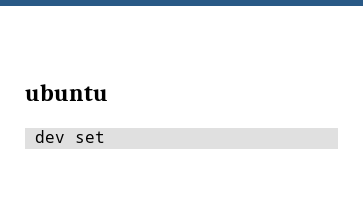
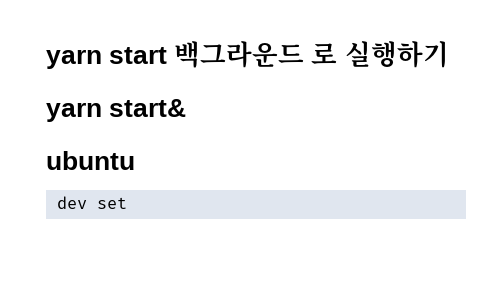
+ yarn start 백그라운드 로 실행하기
+ yarn start&

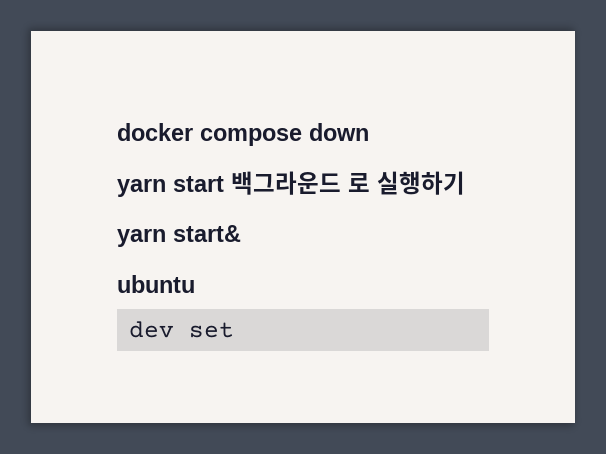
+ docker compose down

